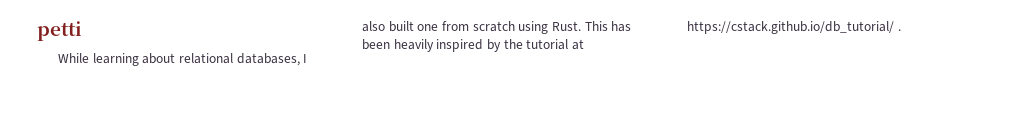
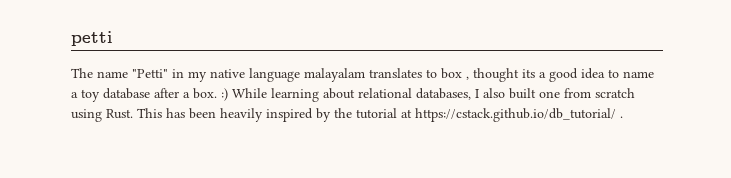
- While learning about relational databases, I also built one from scratch using Rust.
+ The name "Petti" in my native language malayalam translates to box , thought its a good idea to name a toy database after a box. :) While learning about relational databases, I also built one from scratch using Rust.

